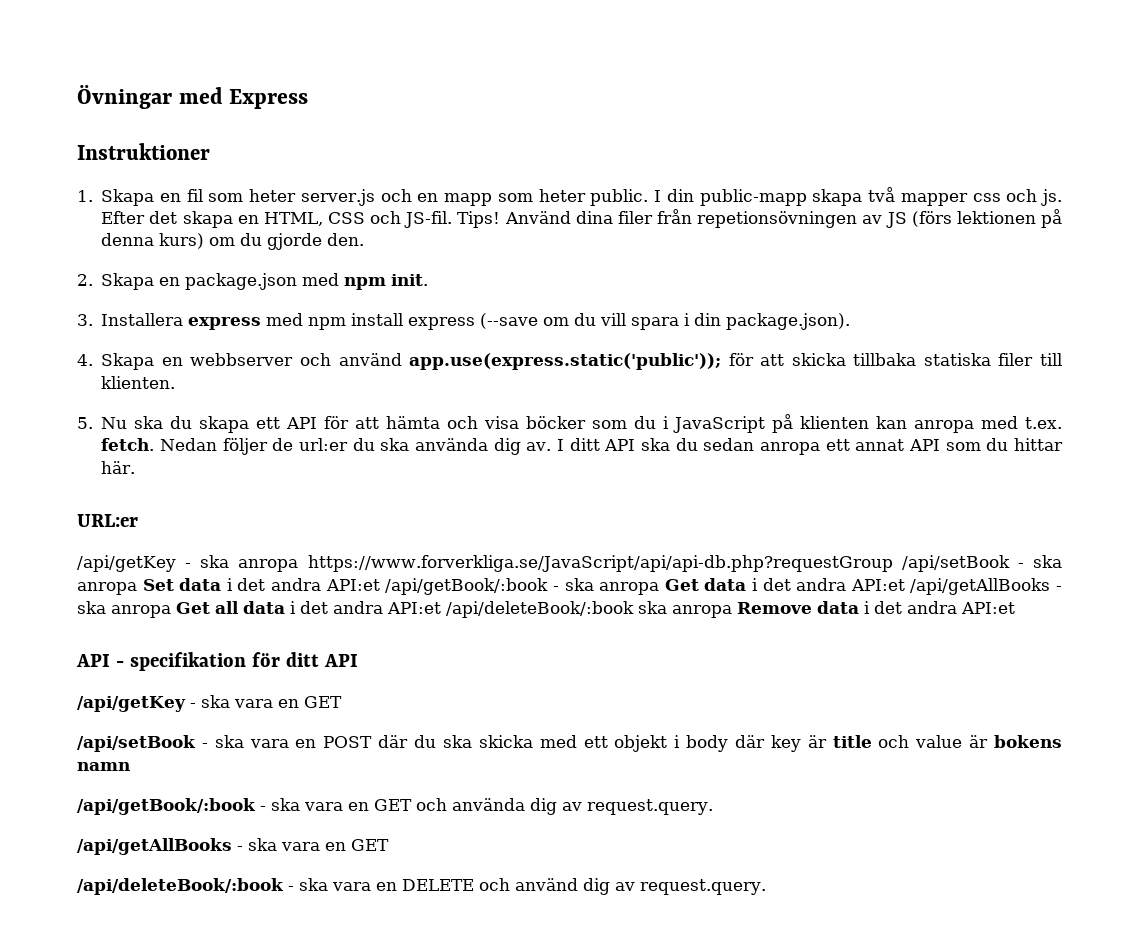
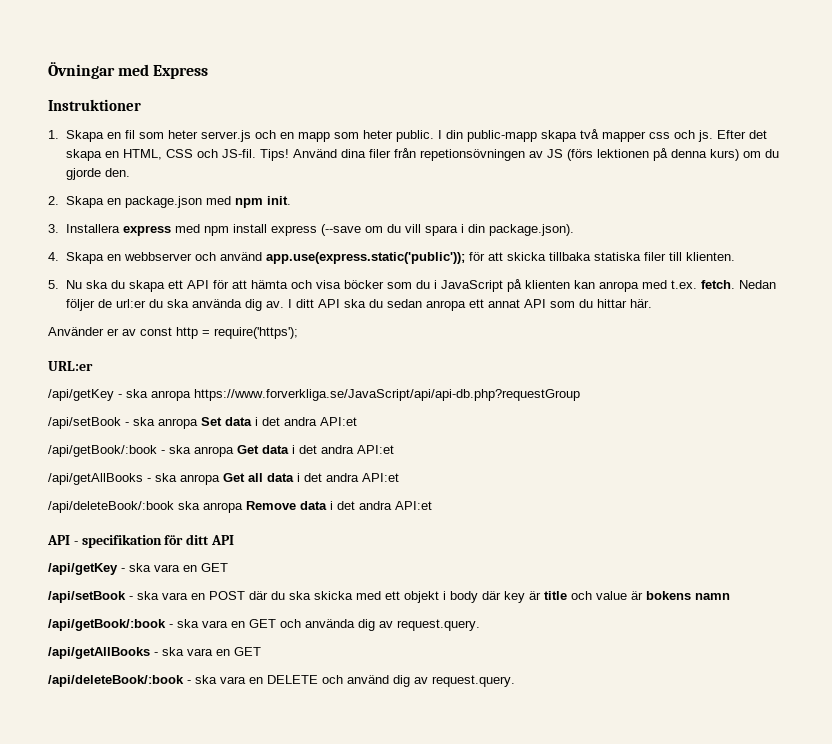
+ Använder er av const http = require('https');
- /api/getKey - ska anropa https://www.forverkliga.se/JavaScript/api/api-db.php?requestGroup /api/setBook - ska anropa Set data i det andra API:et /api/getBook/:book - ska anropa Get data i det andra API:et /api/getAllBooks - ska anropa Get all data i det andra API:et /api/deleteBook/:book ska anropa Remove data i det andra API:et
+ /api/getKey - ska anropa https://www.forverkliga.se/JavaScript/api/api-db.php?requestGroup
+ /api/setBook - ska anropa Set data i det andra API:et
+ /api/getBook/:book - ska anropa Get data i det andra API:et
+ /api/getAllBooks - ska anropa Get all data i det andra API:et
+ /api/deleteBook/:book ska anropa Remove data i det andra API:et

